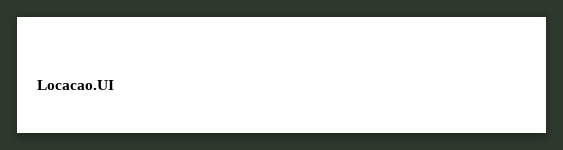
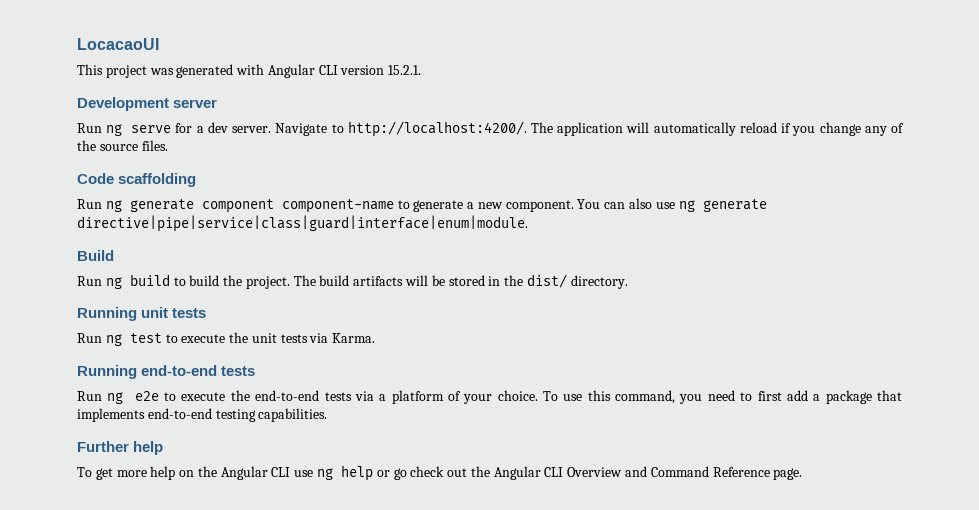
- Locacao.UI
+ LocacaoUI
+ This project was generated with Angular CLI version 15.2.1.
+ Development server
+ Run ng serve for a dev server. Navigate to http://localhost:4200/. The application will automatically reload if you change any of the source files.
+ Code scaffolding
+ Run ng generate component component-name to generate a new component. You can also use ng generate directive|pipe|service|class|guard|interface|enum|module.
+ Build
+ Run ng build to build the project. The build artifacts will be stored in the dist/ directory.
+ Running unit tests
+ Run ng test to execute the unit tests via Karma.
+ Running end-to-end tests
+ Run ng e2e to execute the end-to-end tests via a platform of your choice. To use this command, you need to first add a package that implements end-to-end testing capabilities.
+ Further help
+ To get more help on the Angular CLI use ng help or go check out the Angular CLI Overview and Command Reference page.

